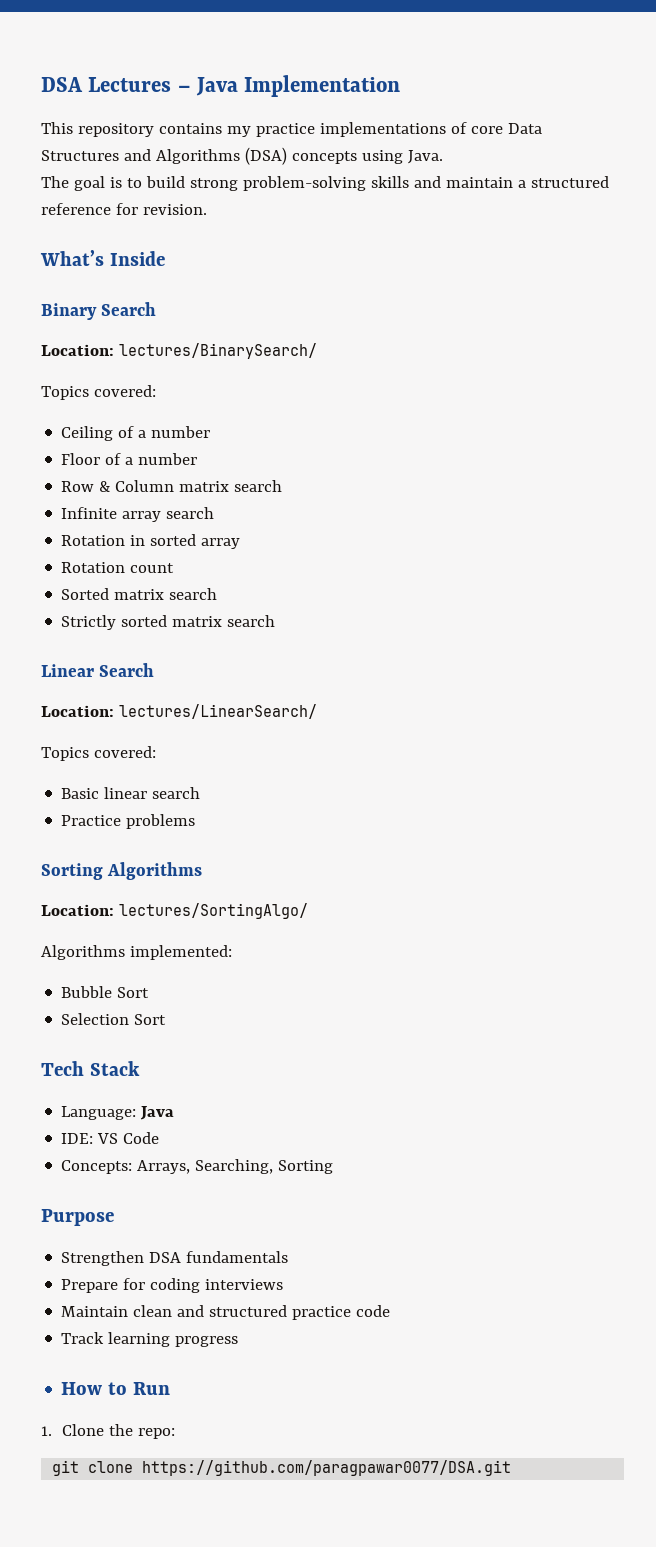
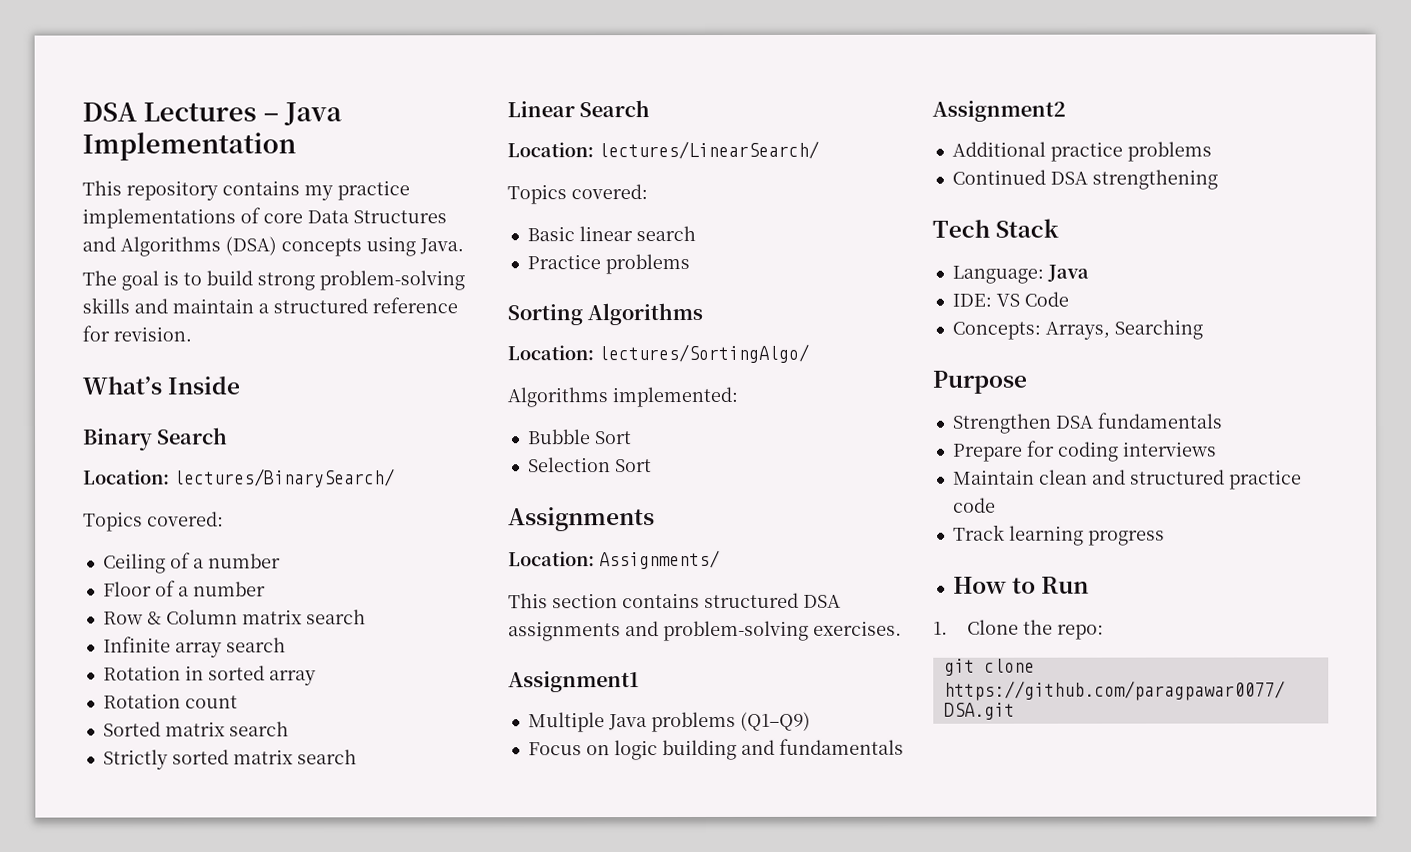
+ Assignments
+ Location: Assignments/
+ This section contains structured DSA assignments and problem-solving exercises.
+ Assignment1
+ Multiple Java problems (Q1–Q9)
+ Focus on logic building and fundamentals
+ Assignment2
+ Additional practice problems
+ Continued DSA strengthening
- Concepts: Arrays, Searching, Sorting
+ Concepts: Arrays, Searching

